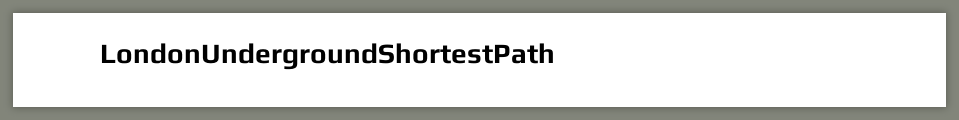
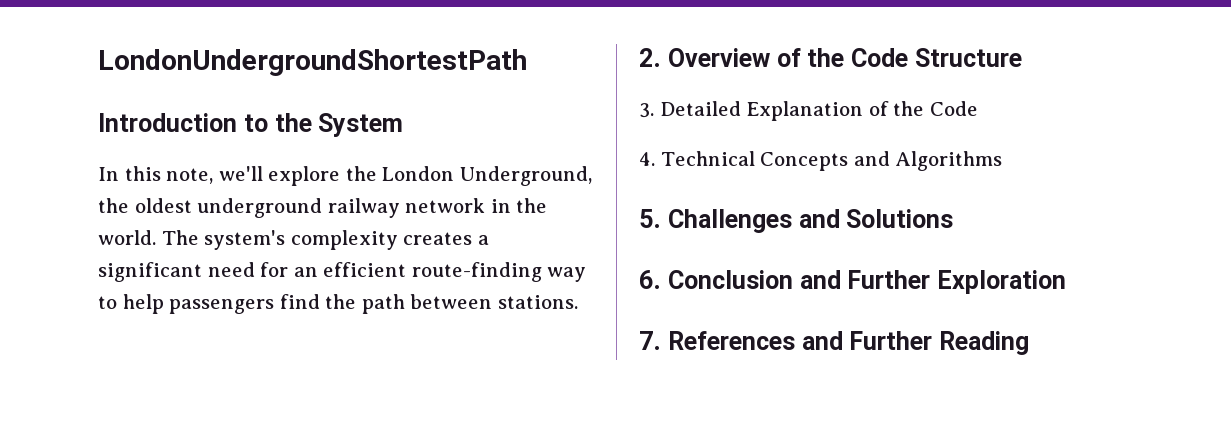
+ Introduction to the System
+ In this note, we'll explore the London Underground, the oldest underground railway network in the world. The system's complexity creates a significant need for an efficient route-finding way to help passengers find the path between stations.
+ 2. Overview of the Code Structure
+ 3. Detailed Explanation of the Code
+ 4. Technical Concepts and Algorithms
+ 5. Challenges and Solutions
+ 6. Conclusion and Further Exploration
+ 7. References and Further Reading

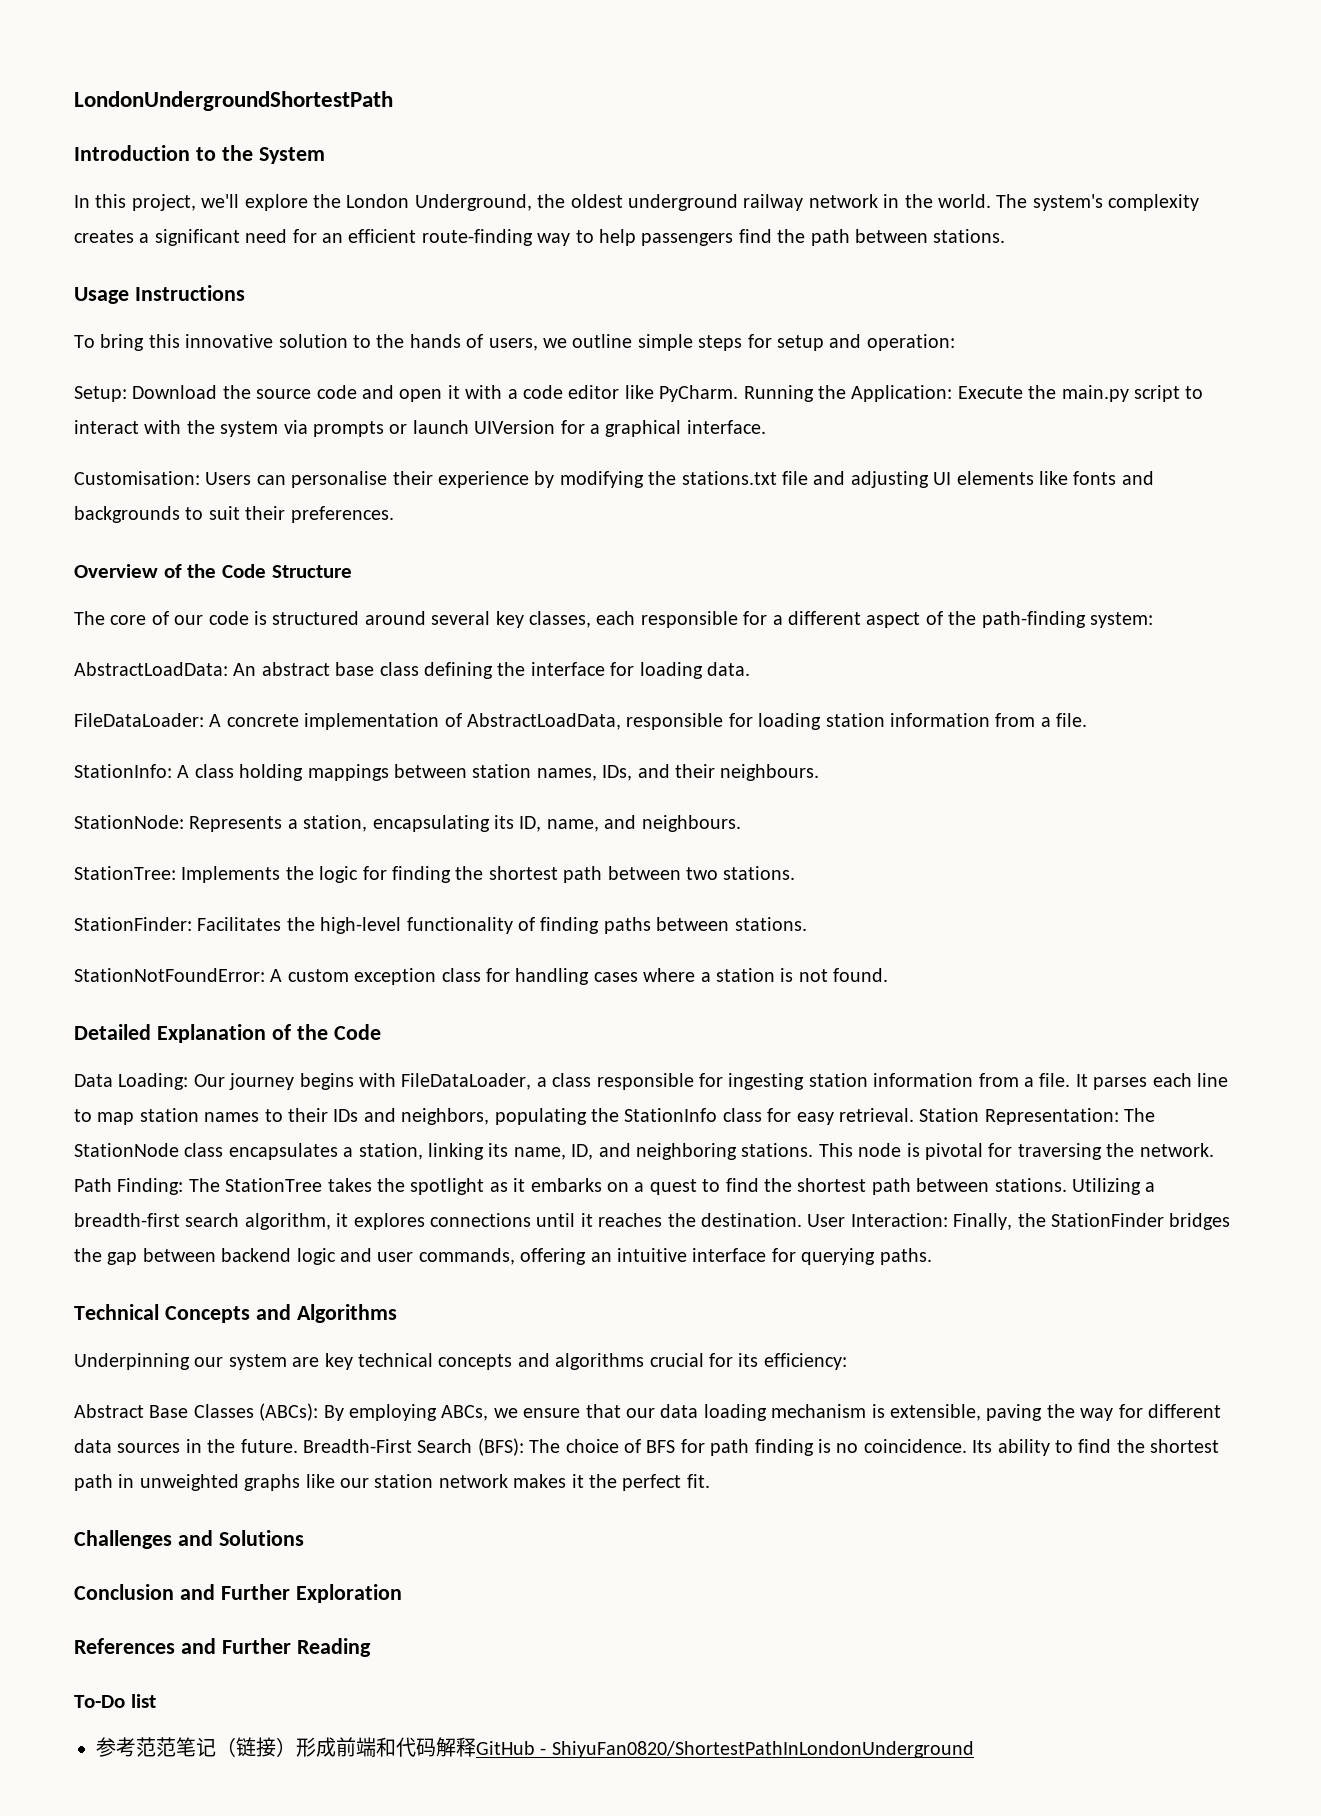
- In this note, we'll explore the London Underground, the oldest underground railway network in the world.
+ In this project, we'll explore the London Underground, the oldest underground railway network in the world.
- 2. Overview of the Code Structure
+ Usage Instructions
+ To bring this innovative solution to the hands of users, we outline simple steps for setup and operation:
+ Setup: Download the source code and open it with a code editor like PyCharm. Running the Application: Execute the main.py script to interact with the system via prompts or launch UIVersion for a graphical interface.
+ Customisation: Users can personalise their experience by modifying the stations.txt file and adjusting UI elements like fonts and backgrounds to suit their preferences.
+ Overview of the Code Structure
- 3. Detailed Explanation of the Code
+ The core of our code is structured around several key classes, each responsible for a different aspect of the path-finding system:
+ AbstractLoadData: An abstract base class defining the interface for loading data.
+ FileDataLoader: A concrete implementation of AbstractLoadData, responsible for loading station information from a file.
+ StationInfo: A class holding mappings between station names, IDs, and their neighbours.
+ StationNode: Represents a station, encapsulating its ID, name, and neighbours.
+ StationTree: Implements the logic for finding the shortest path between two stations.
+ StationFinder: Facilitates the high-level functionality of finding paths between stations.
+ StationNotFoundError: A custom exception class for handling cases where a station is not found.
+ Detailed Explanation of the Code
- 4. Technical Concepts and Algorithms
- 5. Challenges and Solutions
+ Data Loading: Our journey begins with FileDataLoader, a class responsible for ingesting station information from a file. It parses each line to map station names to their IDs and neighbors, populating the StationInfo class for easy retrieval. Station Representation: The StationNode class encapsulates a station, linking its name, ID, and neighboring stations. This node is pivotal for traversing the network. Path Finding: The StationTree takes the spotlight as it embarks on a quest to find the shortest path between stations. Utilizing a breadth-first search algorithm, it explores connections until it reaches the destination. User Interaction: Finally, the StationFinder bridges the gap between backend logic and user commands, offering an intuitive interface for querying paths.
+ Technical Concepts and Algorithms
+ Underpinning our system are key technical concepts and algorithms crucial for its efficiency:
+ Abstract Base Classes (ABCs): By employing ABCs, we ensure that our data loading mechanism is extensible, paving the way for different data sources in the future. Breadth-First Search (BFS): The choice of BFS for path finding is no coincidence. Its ability to find the shortest path in unweighted graphs like our station network makes it the perfect fit.
+ Challenges and Solutions
- 6. Conclusion and Further Exploration
+ Conclusion and Further Exploration
- 7. References and Further Reading
+ References and Further Reading
+ To-Do list
+ 参考范范笔记（链接）形成前端和代码解释GitHub - ShiyuFan0820/ShortestPathInLondonUnderground

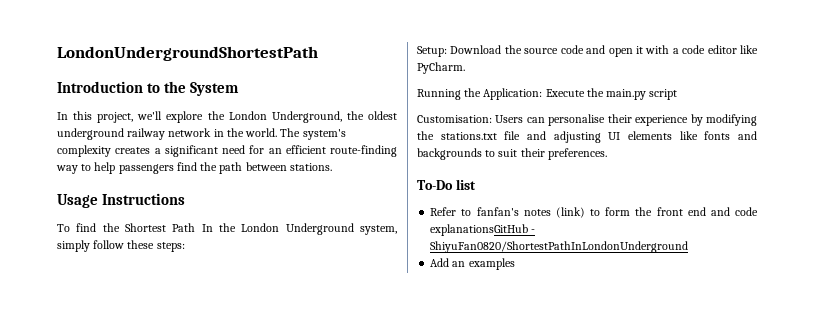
- To bring this innovative solution to the hands of users, we outline simple steps for setup and operation:
+ To find the Shortest Path In the London Underground system, simply follow these steps:
- Setup: Download the source code and open it with a code editor like PyCharm. Running the Application: Execute the main.py script to interact with the system via prompts or launch UIVersion for a graphical interface.
+ Setup: Download the source code and open it with a code editor like PyCharm.
+ Running the Application: Execute the main.py script
- Overview of the Code Structure
- The core of our code is structured around several key classes, each responsible for a different aspect of the path-finding system:
- AbstractLoadData: An abstract base class defining the interface for loading data.
- FileDataLoader: A concrete implementation of AbstractLoadData, responsible for loading station information from a file.
- StationInfo: A class holding mappings between station names, IDs, and their neighbours.
- StationNode: Represents a station, encapsulating its ID, name, and neighbours.
- StationTree: Implements the logic for finding the shortest path between two stations.
- StationFinder: Facilitates the high-level functionality of finding paths between stations.
- StationNotFoundError: A custom exception class for handling cases where a station is not found.
- Detailed Explanation of the Code
- Data Loading: Our journey begins with FileDataLoader, a class responsible for ingesting station information from a file. It parses each line to map station names to their IDs and neighbors, populating the StationInfo class for easy retrieval. Station Representation: The StationNode class encapsulates a station, linking its name, ID, and neighboring stations. This node is pivotal for traversing the network. Path Finding: The StationTree takes the spotlight as it embarks on a quest to find the shortest path between stations. Utilizing a breadth-first search algorithm, it explores connections until it reaches the destination. User Interaction: Finally, the StationFinder bridges the gap between backend logic and user commands, offering an intuitive interface for querying paths.
- Technical Concepts and Algorithms
- Underpinning our system are key technical concepts and algorithms crucial for its efficiency:
- Abstract Base Classes (ABCs): By employing ABCs, we ensure that our data loading mechanism is extensible, paving the way for different data sources in the future. Breadth-First Search (BFS): The choice of BFS for path finding is no coincidence. Its ability to find the shortest path in unweighted graphs like our station network makes it the perfect fit.
- Challenges and Solutions
- Conclusion and Further Exploration
- References and Further Reading
  To-Do list
- 参考范范笔记（链接）形成前端和代码解释GitHub - ShiyuFan0820/ShortestPathInLondonUnderground
+ Refer to fanfan's notes (link) to form the front end and code explanationsGitHub - ShiyuFan0820/ShortestPathInLondonUnderground
+ Add an examples

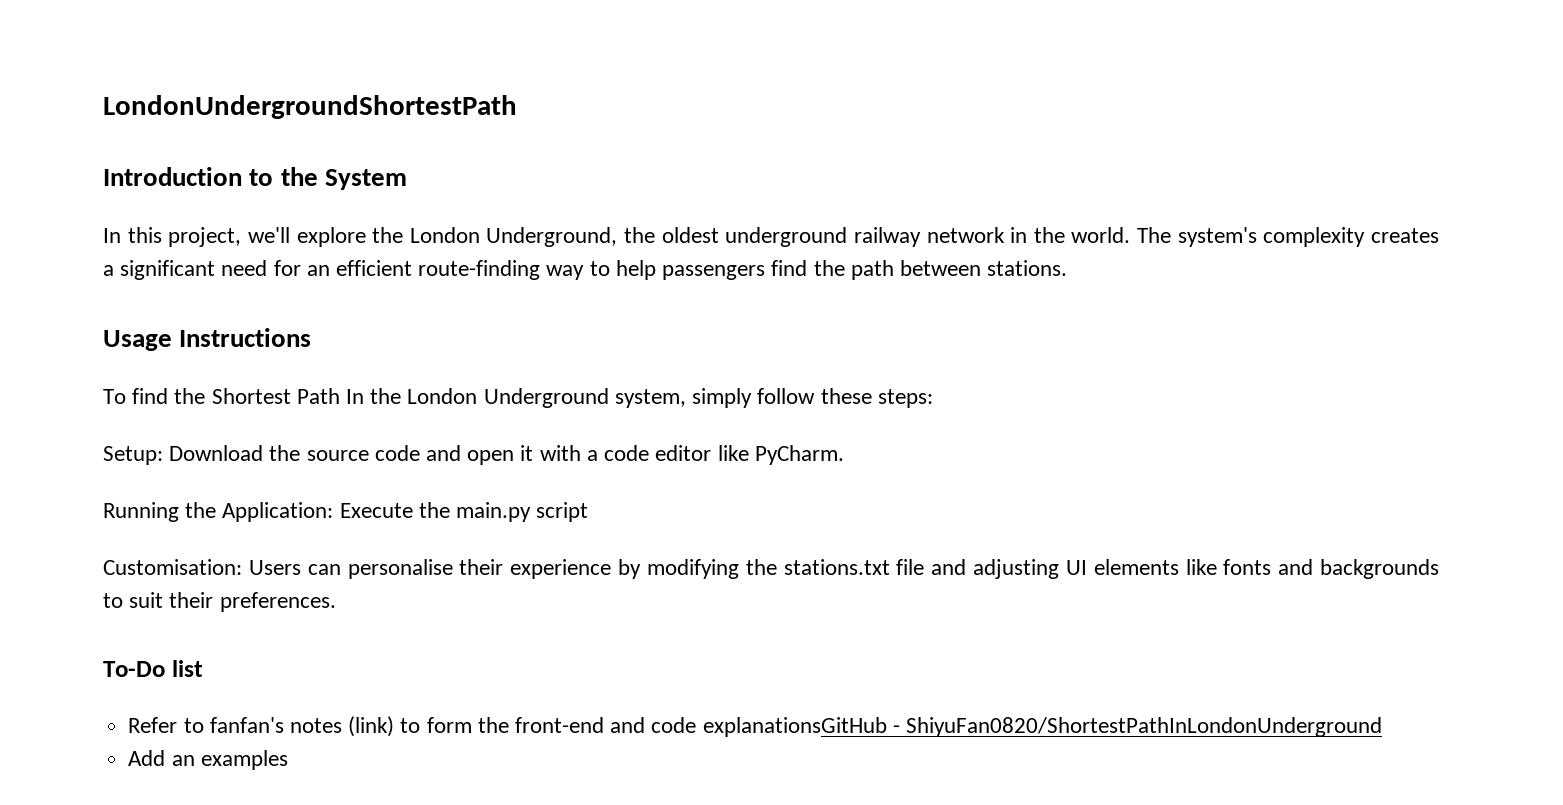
- Refer to fanfan's notes (link) to form the front end and code explanationsGitHub - ShiyuFan0820/ShortestPathInLondonUnderground
+ Refer to fanfan's notes (link) to form the front-end and code explanationsGitHub - ShiyuFan0820/ShortestPathInLondonUnderground

